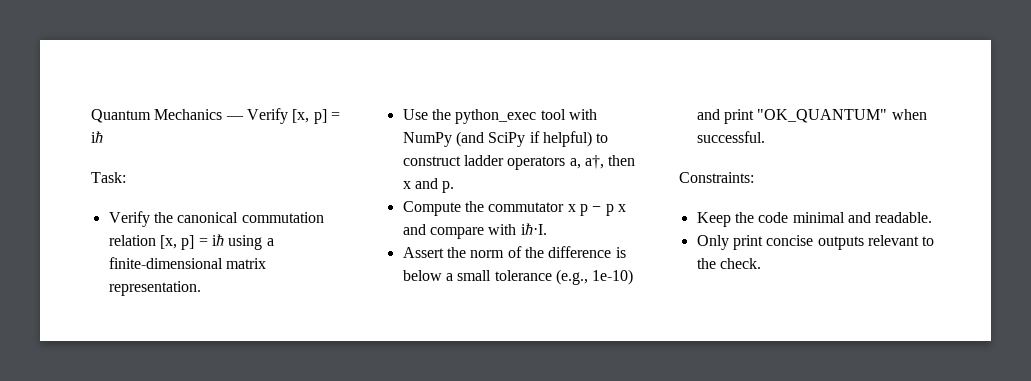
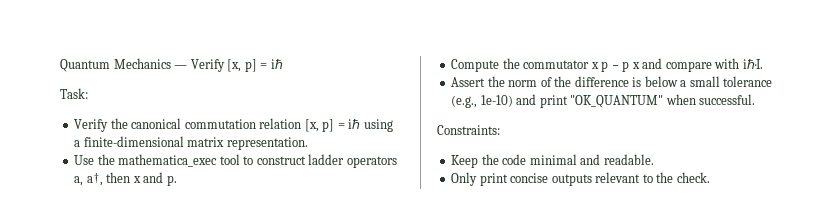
- Use the python_exec tool with NumPy (and SciPy if helpful) to construct ladder operators a, a†, then x and p.
+ Use the mathematica_exec tool to construct ladder operators a, a†, then x and p.

